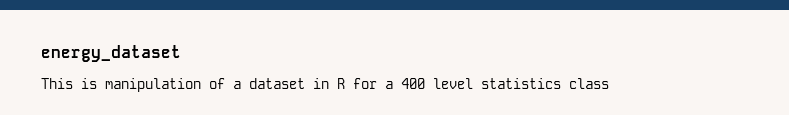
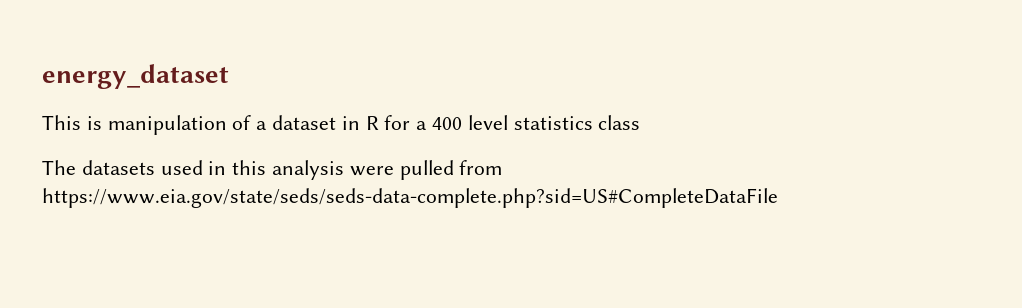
+ The datasets used in this analysis were pulled from https://www.eia.gov/state/seds/seds-data-complete.php?sid=US#CompleteDataFile

